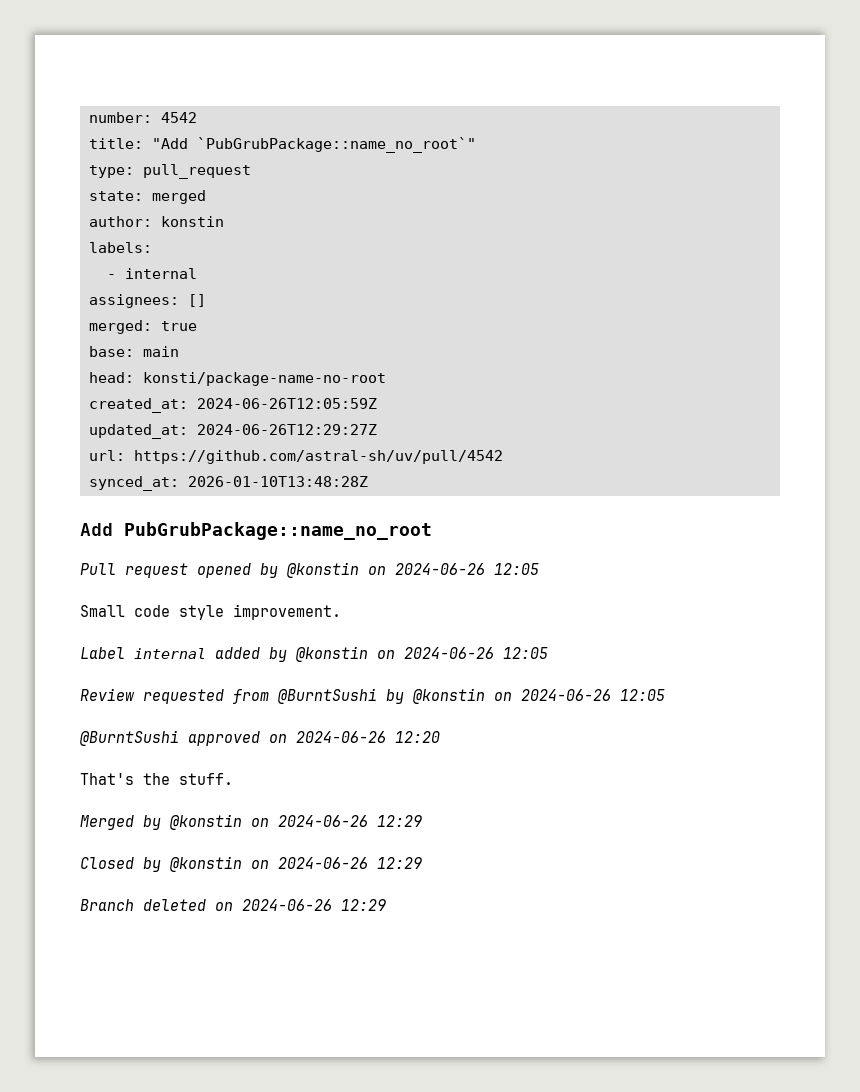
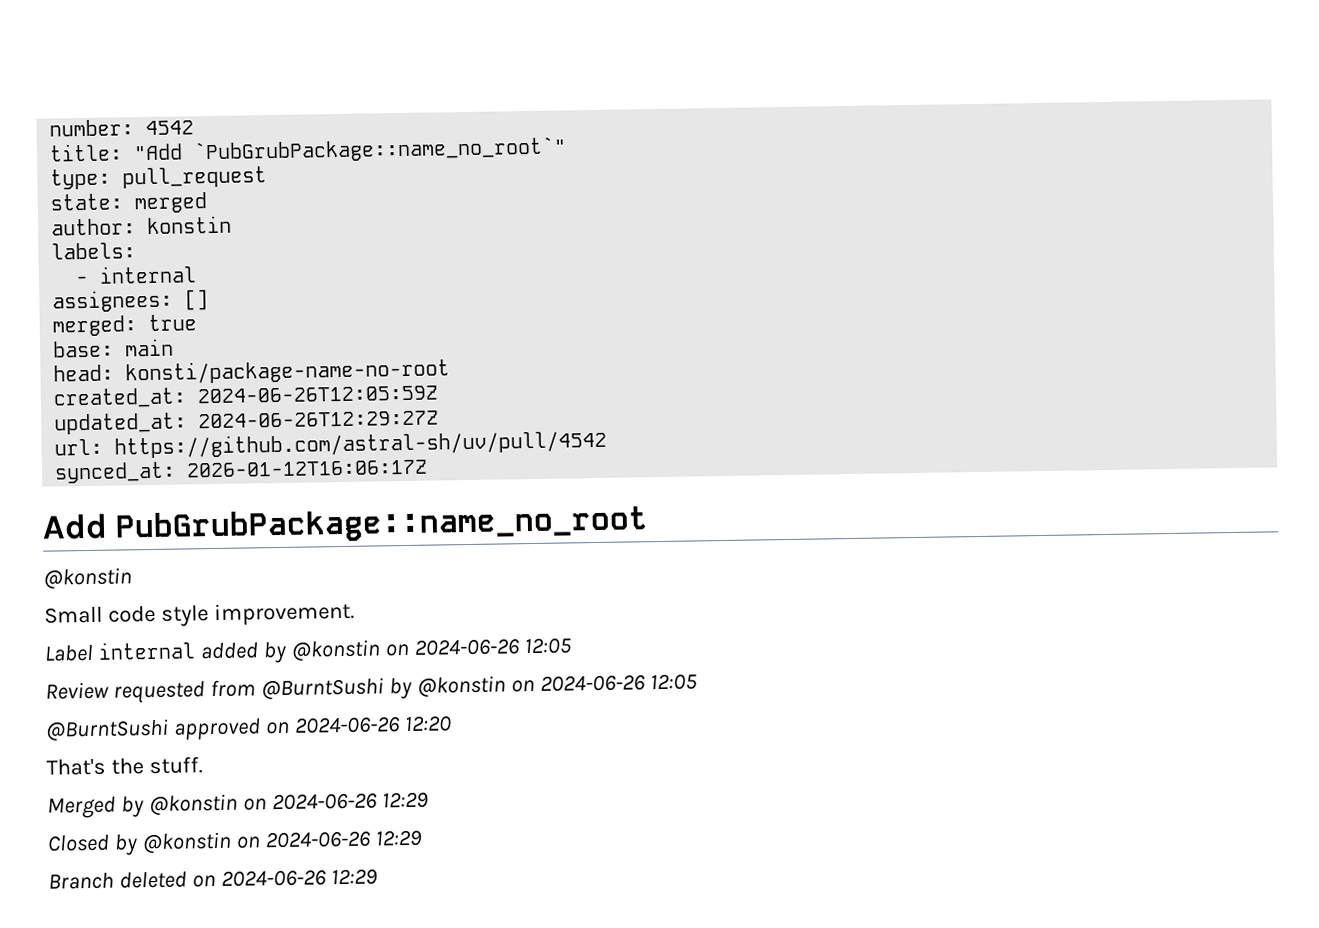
- synced_at: 2026-01-10T13:48:28Z
+ synced_at: 2026-01-12T16:06:17Z
  Add PubGrubPackage::name_no_root
- Pull request opened by @konstin on 2024-06-26 12:05
+ @konstin

